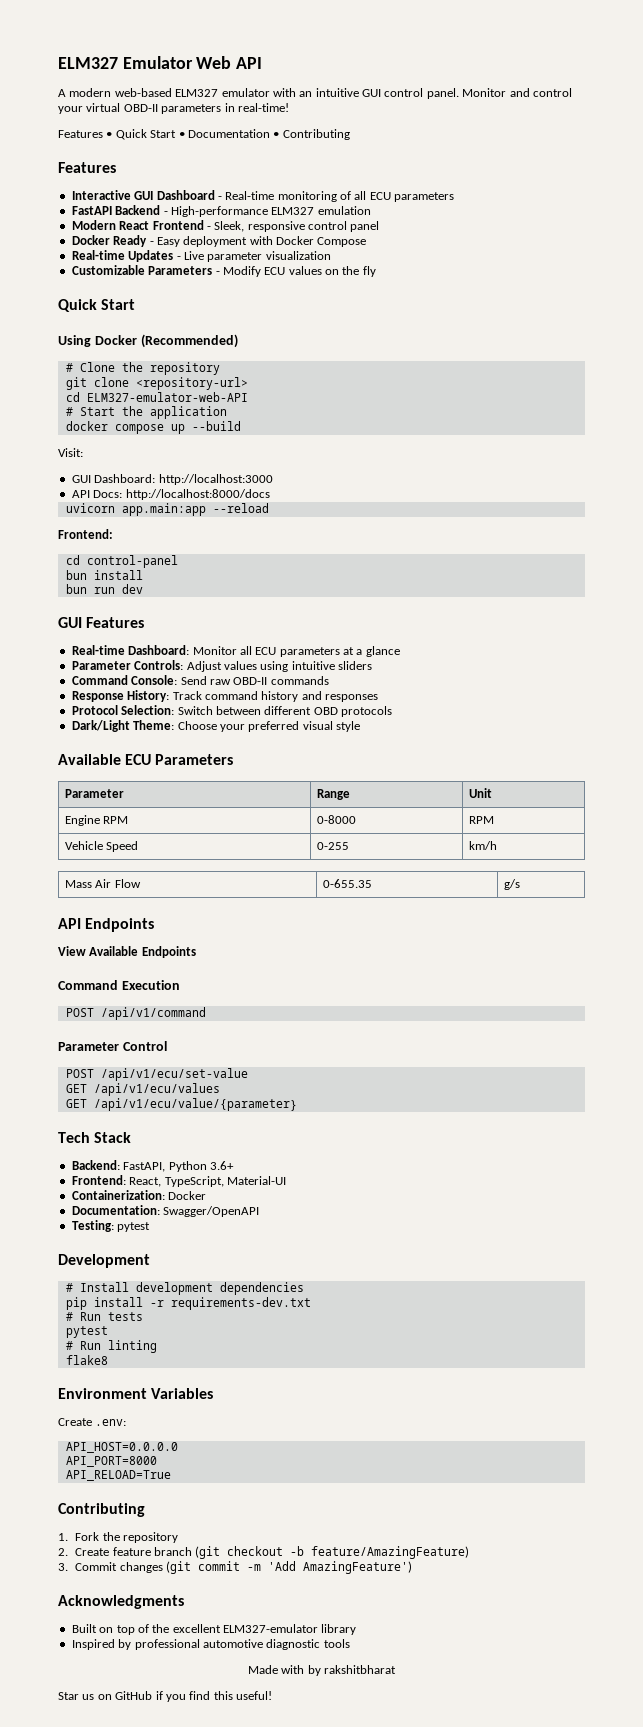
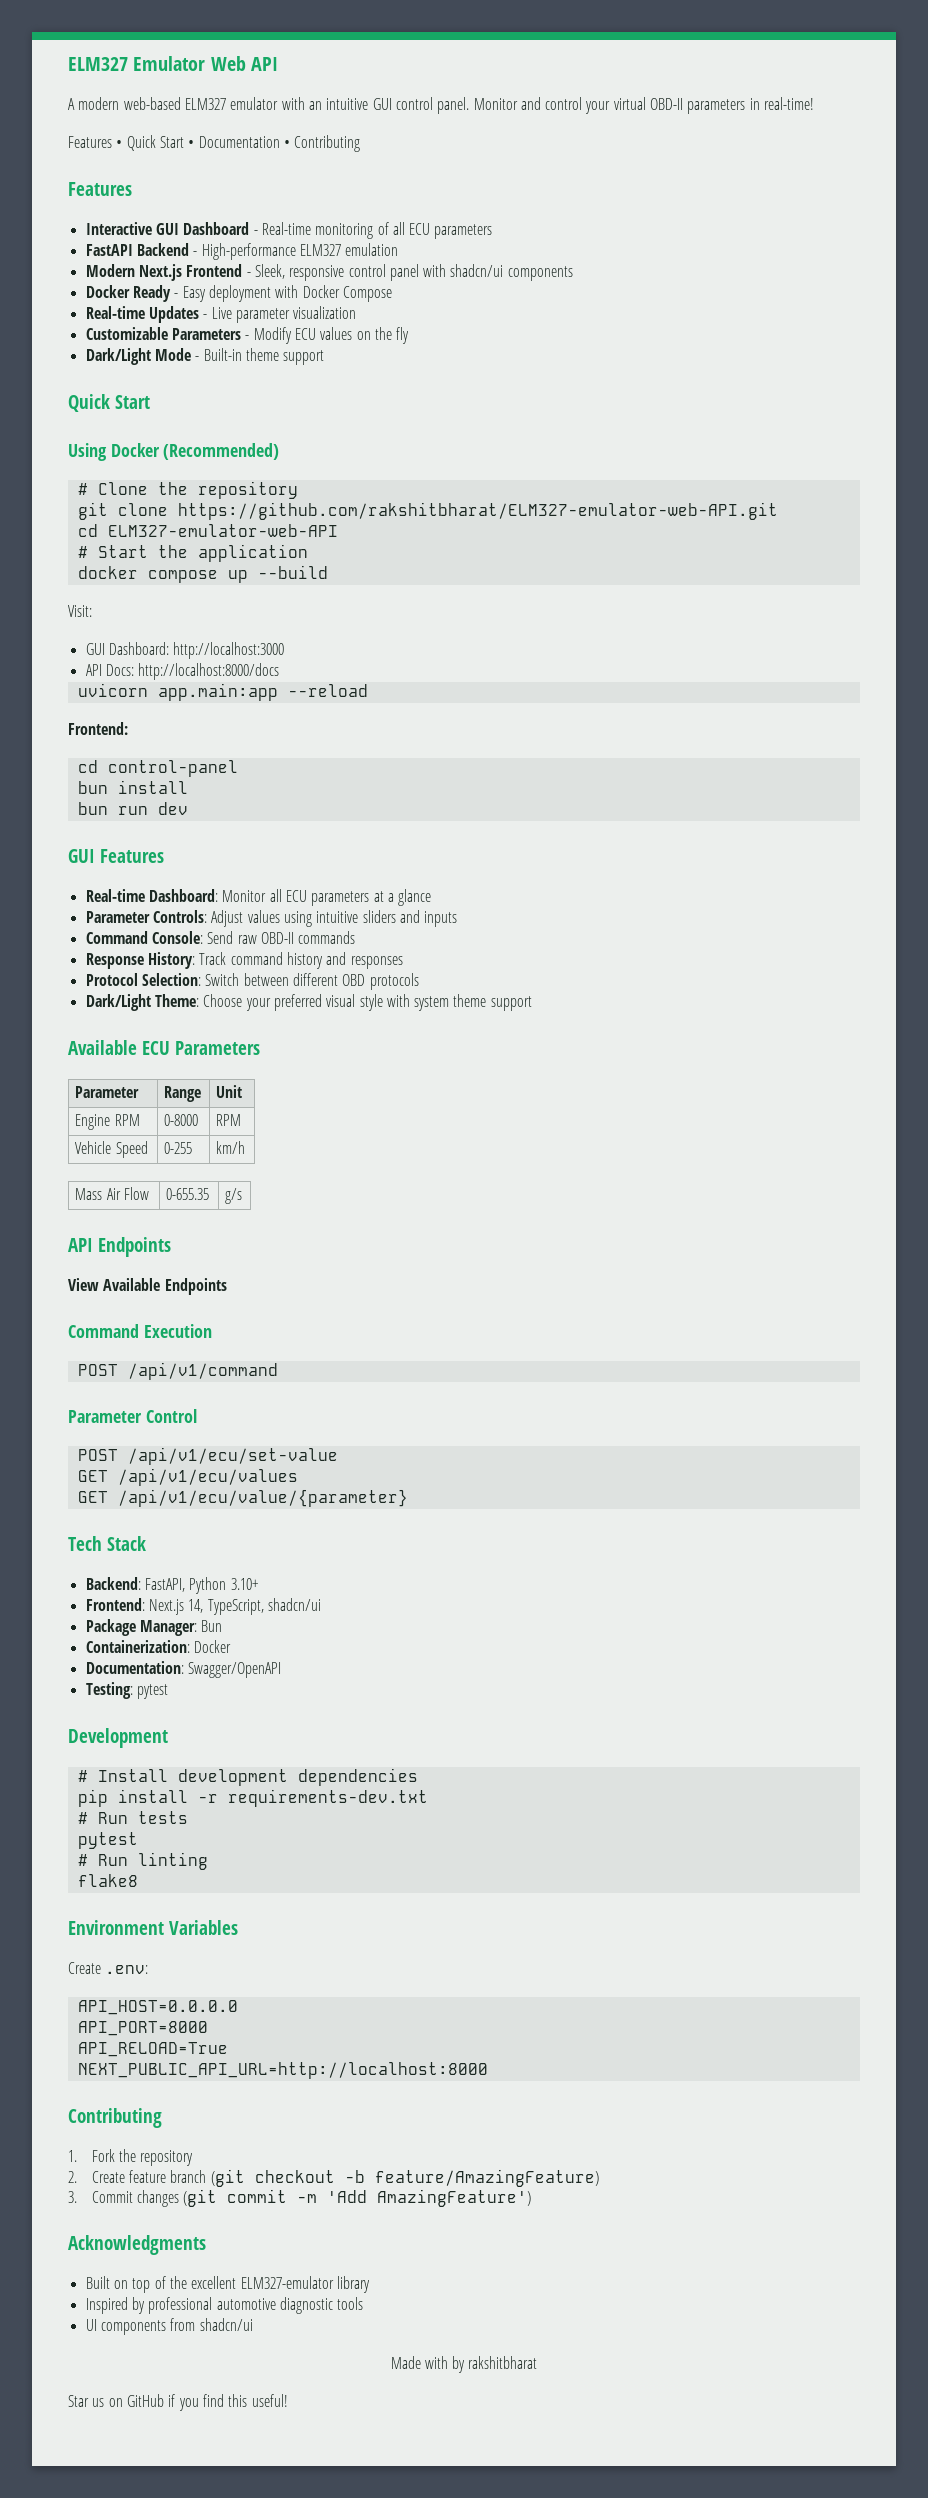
- Modern React Frontend - Sleek, responsive control panel
+ Modern Next.js Frontend - Sleek, responsive control panel with shadcn/ui components
+ Dark/Light Mode - Built-in theme support
- git clone <repository-url>
+ git clone https://github.com/rakshitbharat/ELM327-emulator-web-API.git
- Parameter Controls: Adjust values using intuitive sliders
+ Parameter Controls: Adjust values using intuitive sliders and inputs
- Dark/Light Theme: Choose your preferred visual style
+ Dark/Light Theme: Choose your preferred visual style with system theme support
- Backend: FastAPI, Python 3.6+
- Frontend: React, TypeScript, Material-UI
+ Backend: FastAPI, Python 3.10+
+ Frontend: Next.js 14, TypeScript, shadcn/ui
+ Package Manager: Bun
+ NEXT_PUBLIC_API_URL=http://localhost:8000
+ UI components from shadcn/ui

